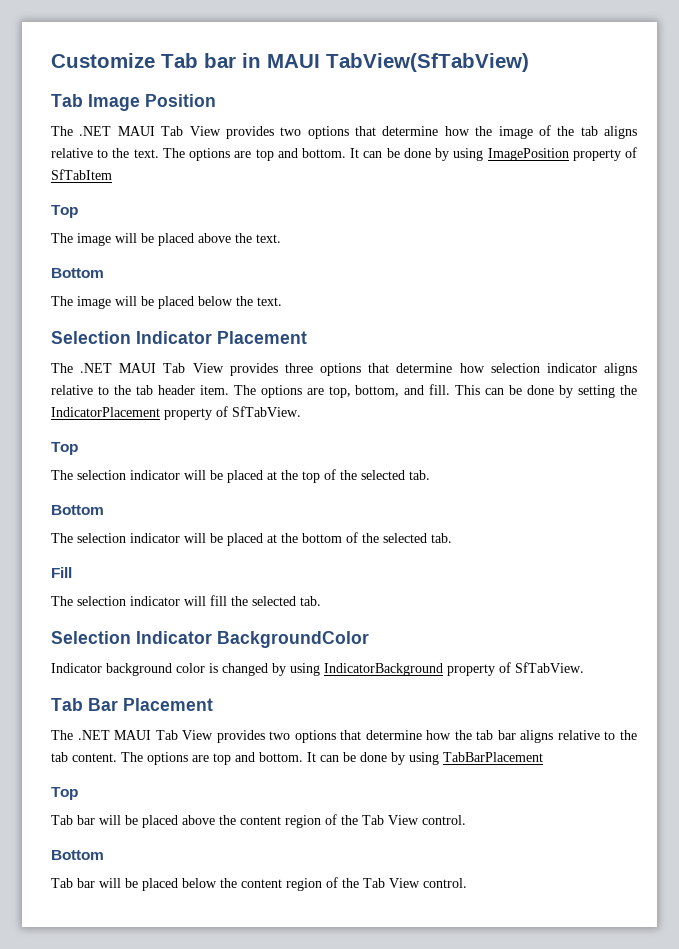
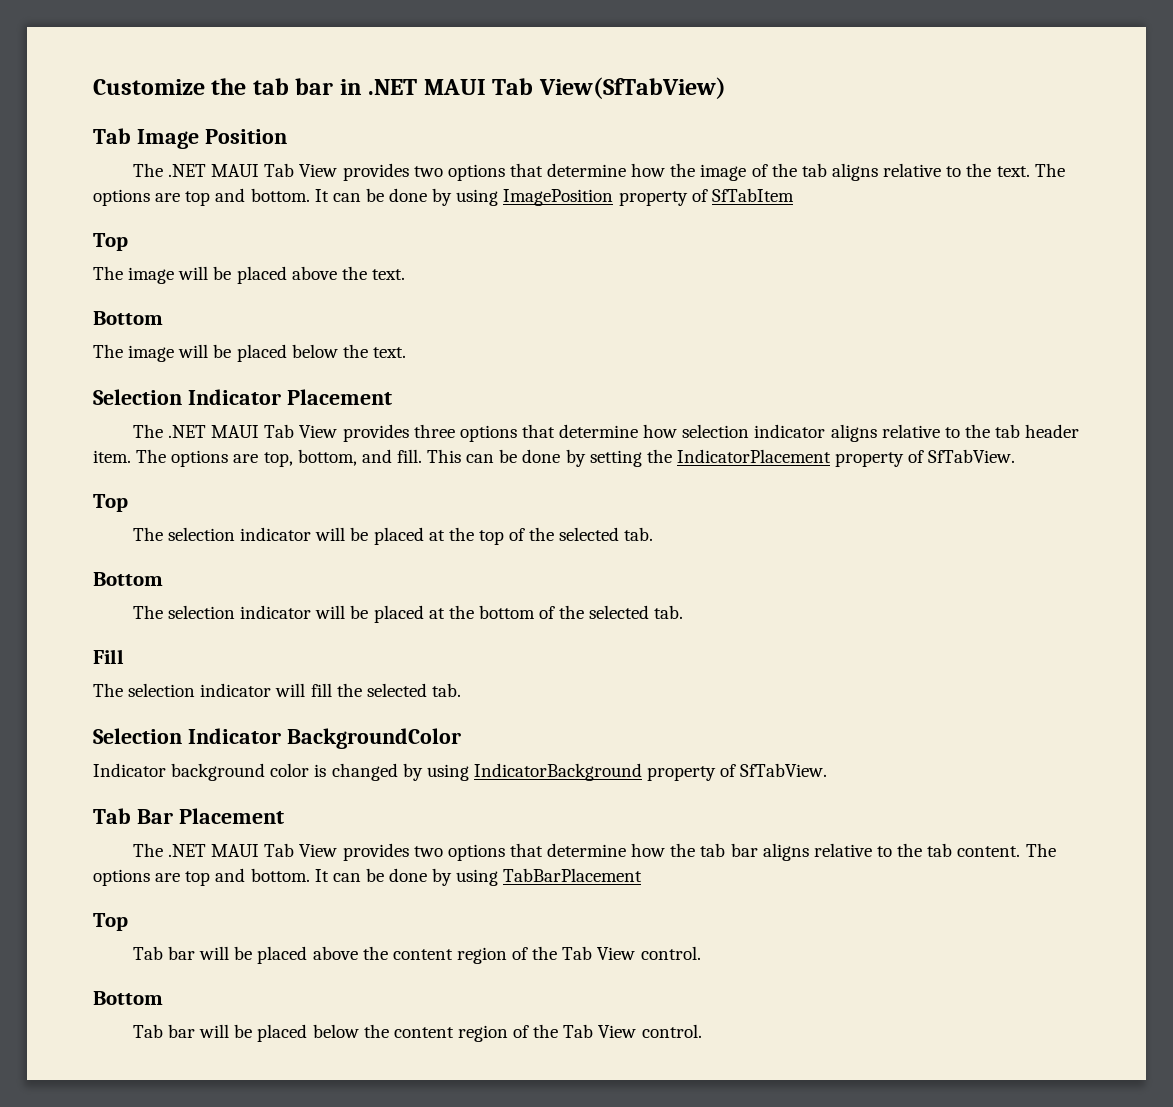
- Customize Tab bar in MAUI TabView(SfTabView)
+ Customize the tab bar in .NET MAUI Tab View(SfTabView)

